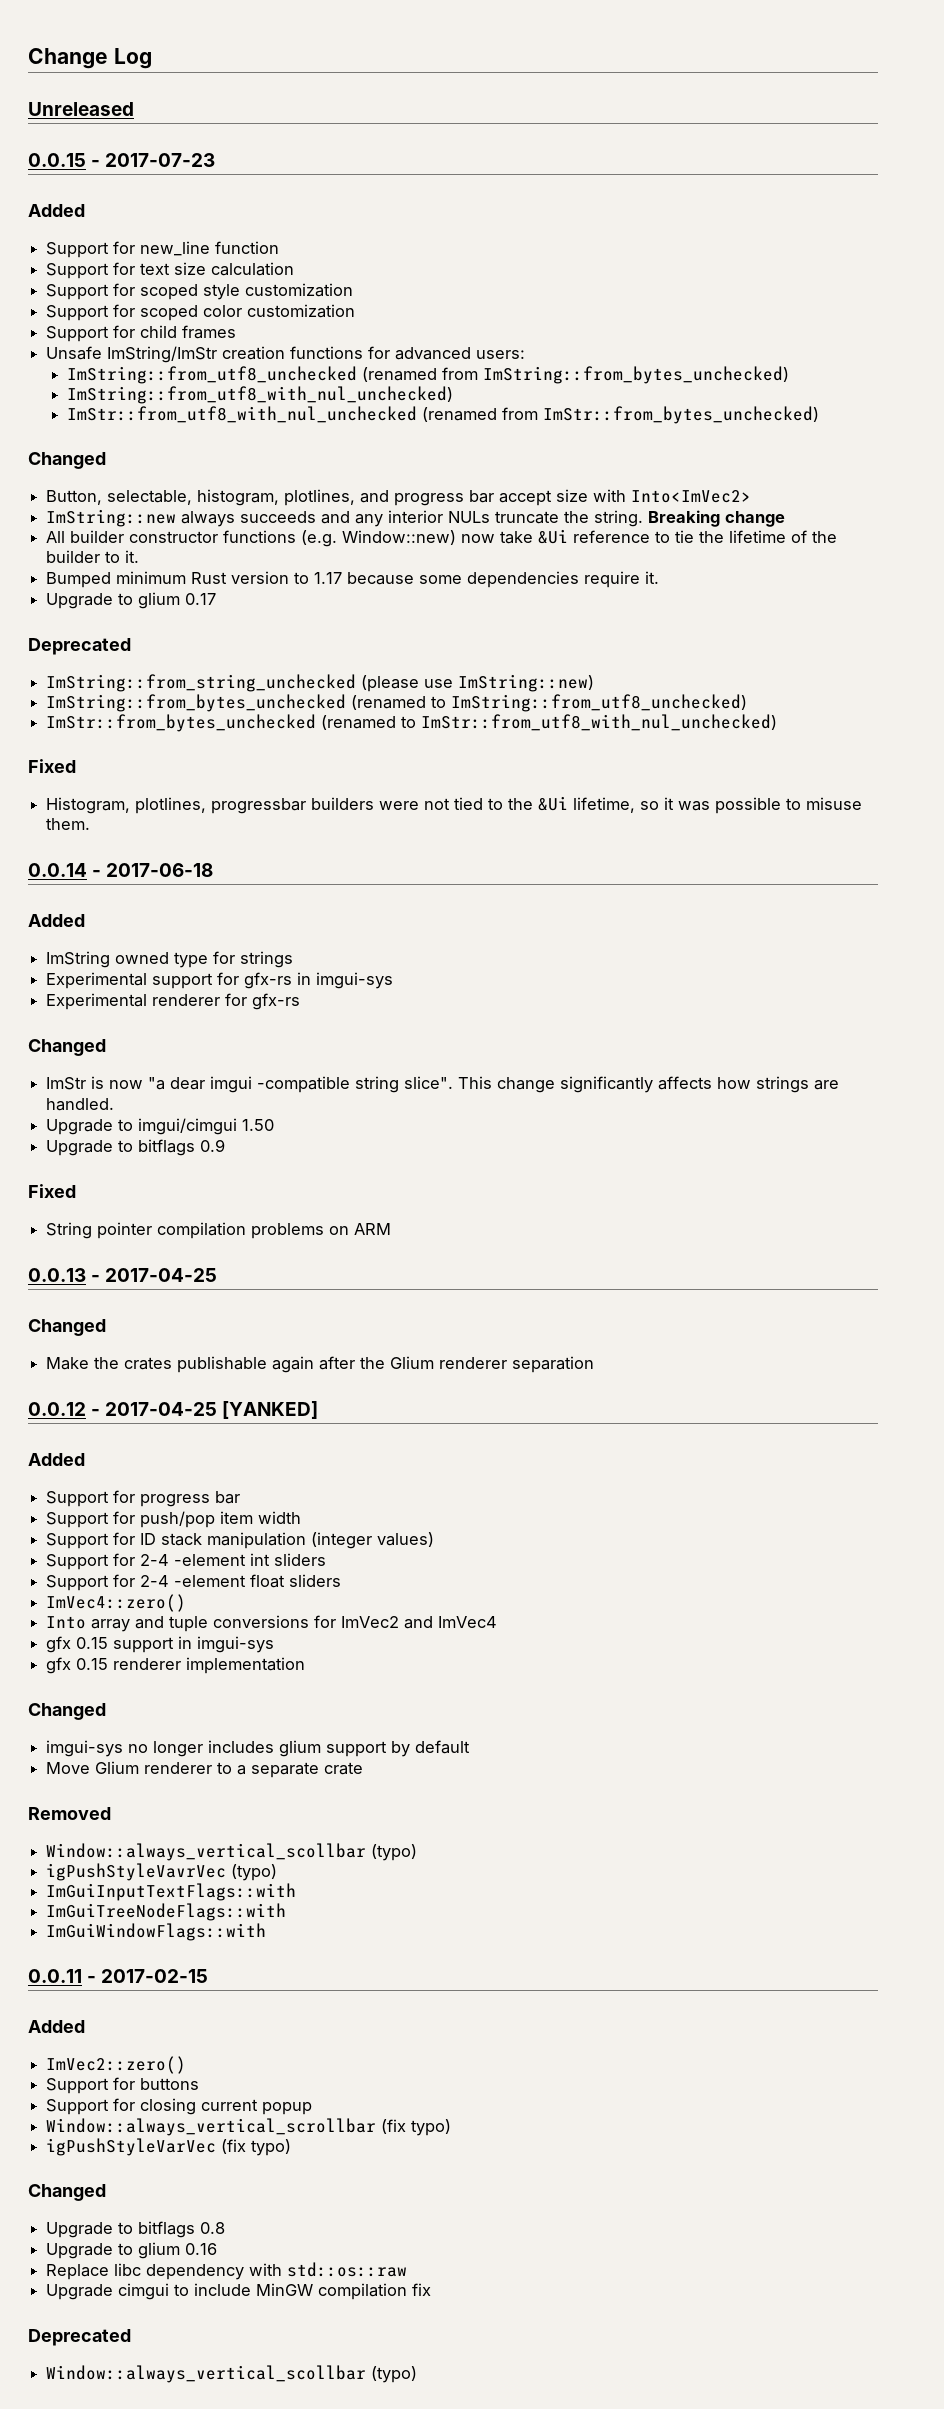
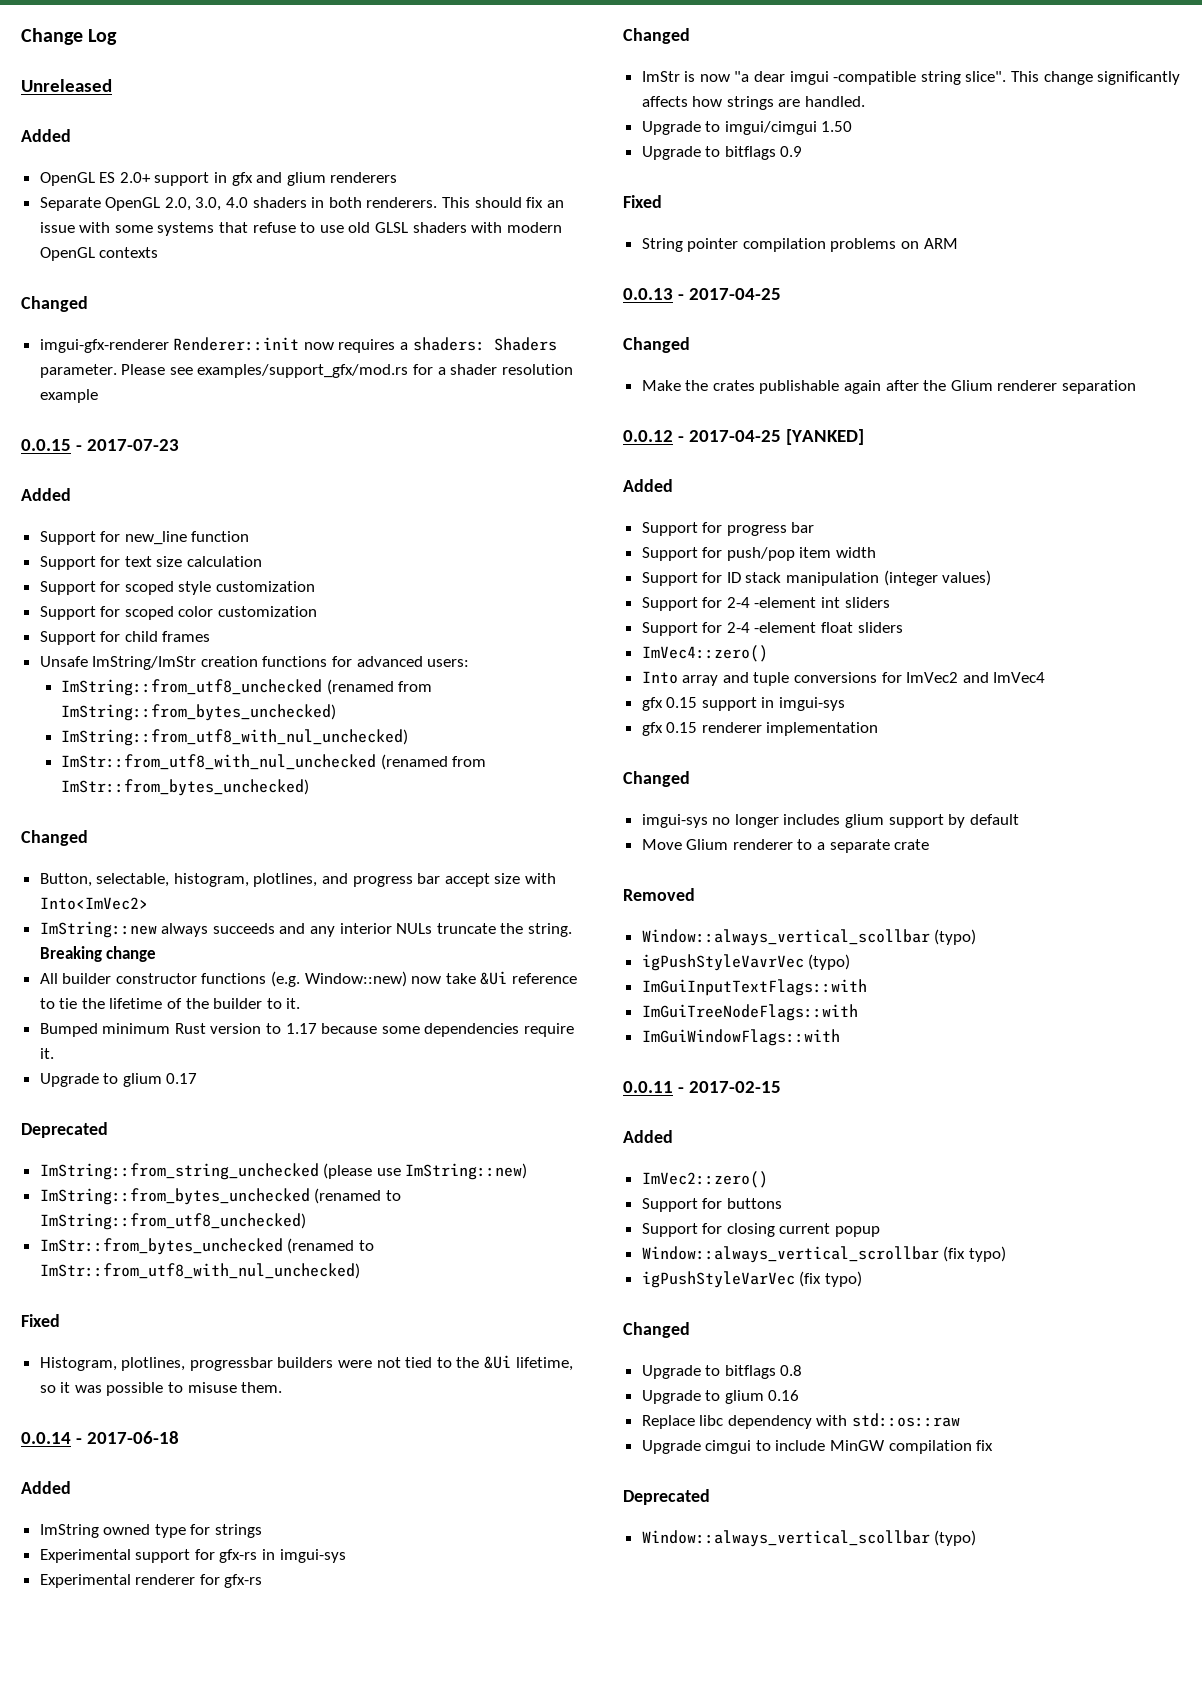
  Unreleased
+ Added
+ OpenGL ES 2.0+ support in gfx and glium renderers
+ Separate OpenGL 2.0, 3.0, 4.0 shaders in both renderers. This should fix an issue with some systems that refuse to use old GLSL shaders with modern OpenGL contexts
+ Changed
+ imgui-gfx-renderer Renderer::init now requires a shaders: Shaders parameter. Please see examples/support_gfx/mod.rs for a shader resolution example

